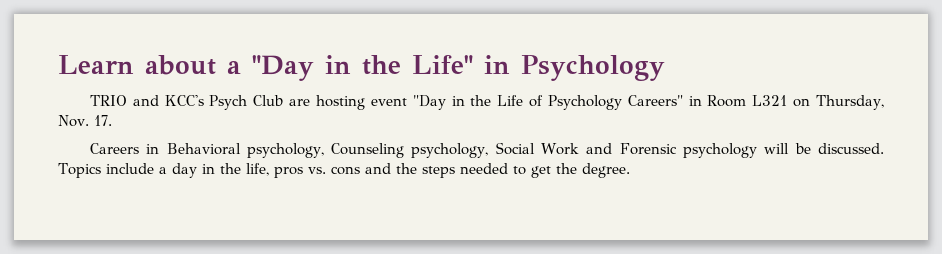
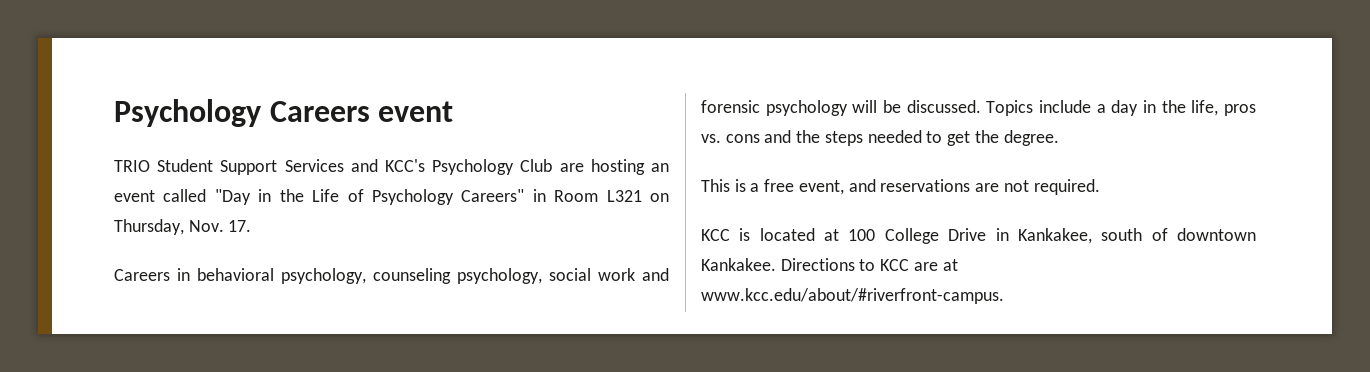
- Learn about a "Day in the Life" in Psychology
+ Psychology Careers event
- TRIO and KCC's Psych Club are hosting event "Day in the Life of Psychology Careers" in Room L321 on Thursday, Nov. 17.
+ TRIO Student Support Services and KCC's Psychology Club are hosting an event called "Day in the Life of Psychology Careers" in Room L321 on Thursday, Nov. 17.
- Careers in Behavioral psychology, Counseling psychology, Social Work and Forensic psychology will be discussed.
+ Careers in behavioral psychology, counseling psychology, social work and forensic psychology will be discussed.
+ This is a free event, and reservations are not required.
+ KCC is located at 100 College Drive in Kankakee, south of downtown Kankakee. Directions to KCC are at www.kcc.edu/about/#riverfront-campus.

